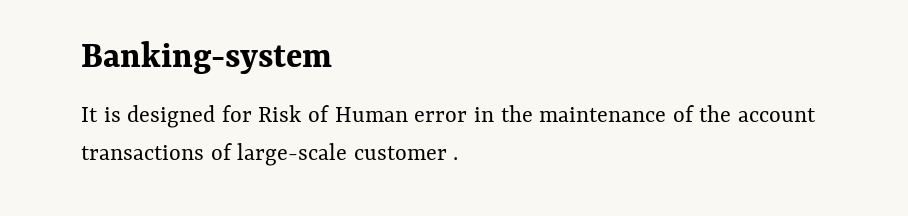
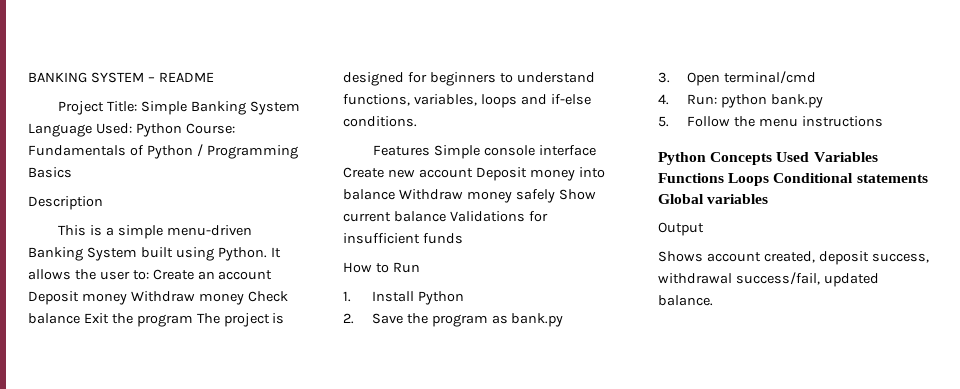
- Banking-system
- It is designed for Risk of Human error in the maintenance of the account transactions of large-scale customer .
+ BANKING SYSTEM – README
+ Project Title: Simple Banking System Language Used: Python Course: Fundamentals of Python / Programming Basics
+ Description
+ This is a simple menu-driven Banking System built using Python. It allows the user to: Create an account Deposit money Withdraw money Check balance Exit the program The project is designed for beginners to understand functions, variables, loops and if-else conditions.
+ Features Simple console interface Create new account Deposit money into balance Withdraw money safely Show current balance Validations for insufficient funds
+ How to Run
+ 1. Install Python
+ 2. Save the program as bank.py
+ 3. Open terminal/cmd
+ 4. Run: python bank.py
+ 5. Follow the menu instructions
+ Python Concepts Used Variables Functions Loops Conditional statements Global variables
+ Output
+ Shows account created, deposit success, withdrawal success/fail, updated balance.

